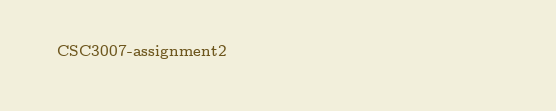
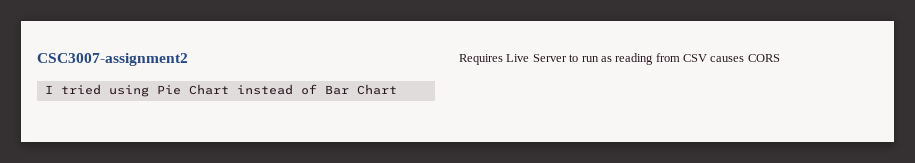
+ I tried using Pie Chart instead of Bar Chart
+ Requires Live Server to run as reading from CSV causes CORS

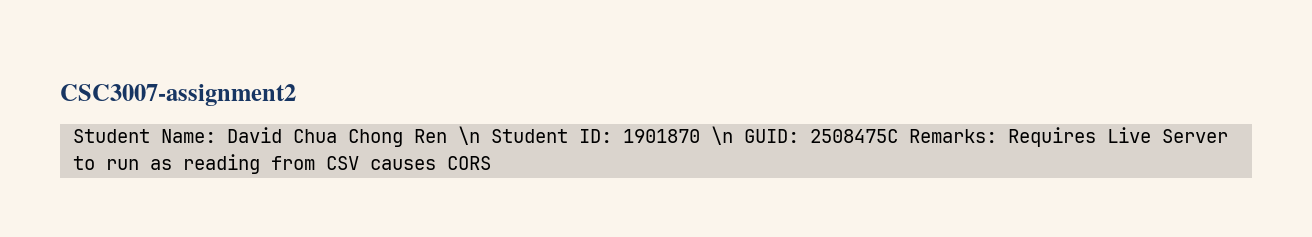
- I tried using Pie Chart instead of Bar Chart
- Requires Live Server to run as reading from CSV causes CORS
+ Student Name: David Chua Chong Ren \n Student ID: 1901870 \n GUID: 2508475C Remarks: Requires Live Server to run as reading from CSV causes CORS

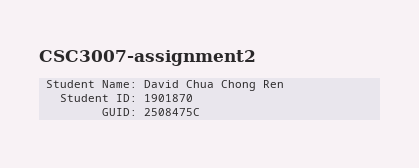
- Student Name: David Chua Chong Ren \n Student ID: 1901870 \n GUID: 2508475C Remarks: Requires Live Server to run as reading from CSV causes CORS
+ Student Name: David Chua Chong Ren
+ Student ID: 1901870
+ GUID: 2508475C

